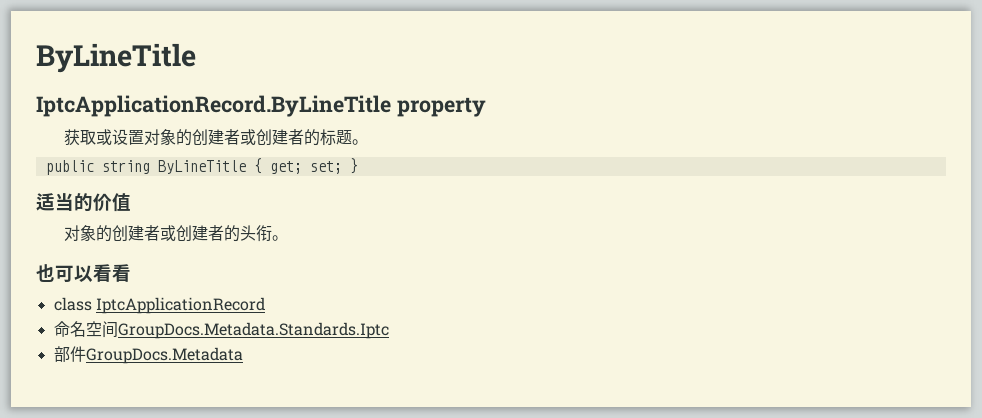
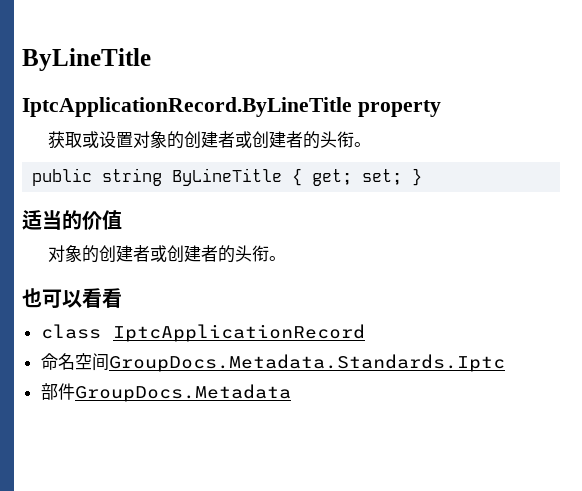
- 获取或设置对象的创建者或创建者的标题。
+ 获取或设置对象的创建者或创建者的头衔。

